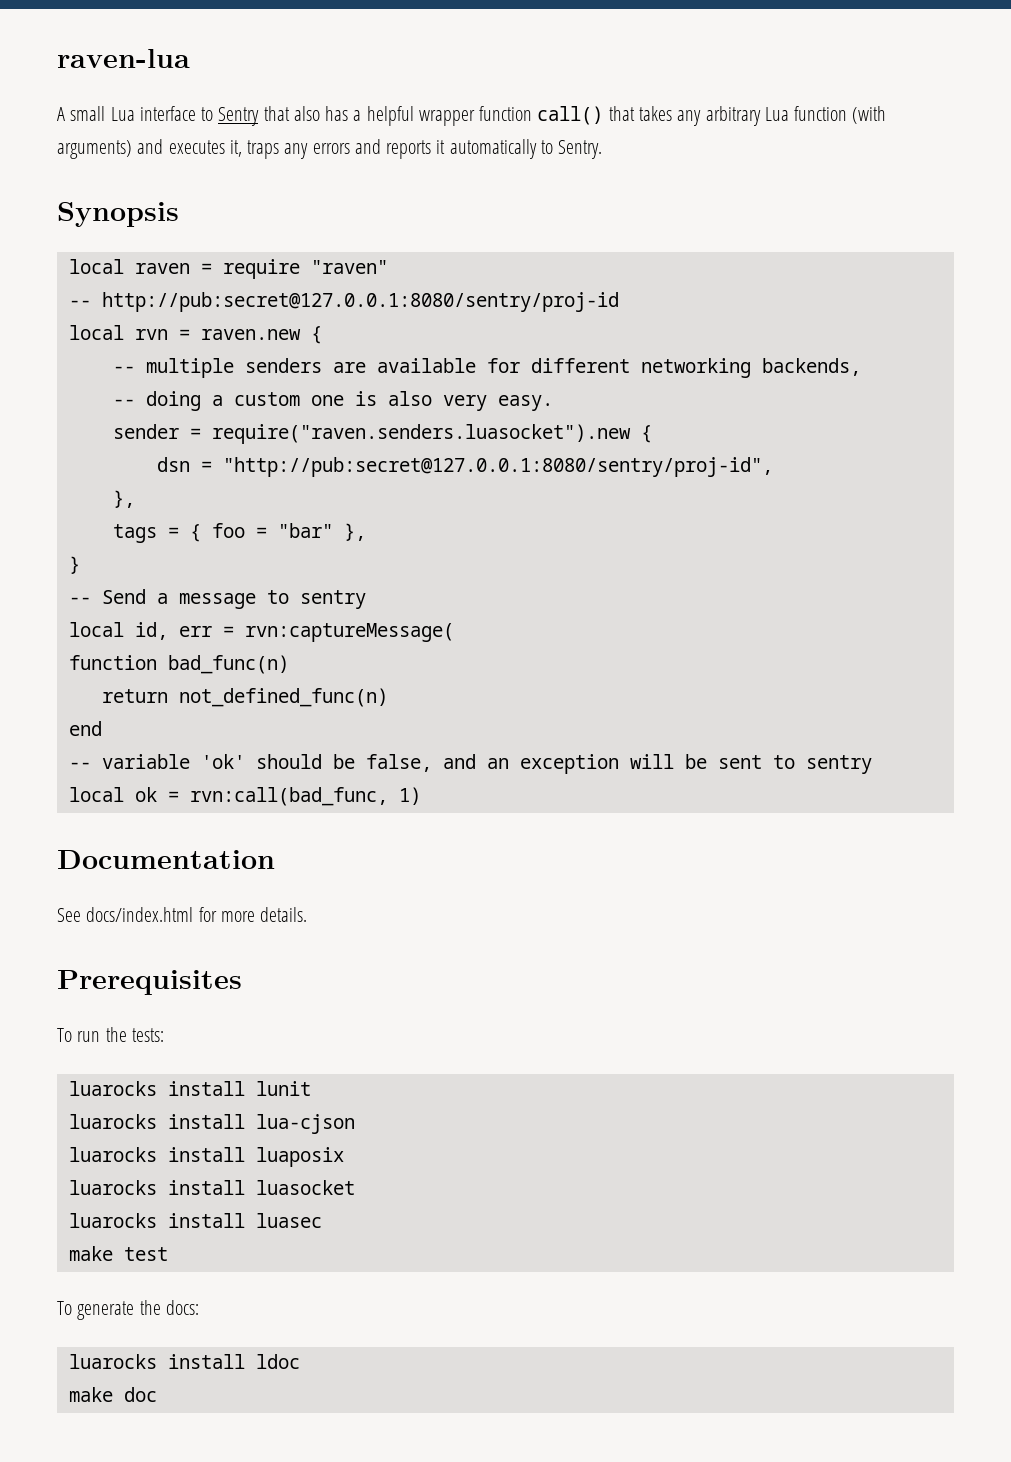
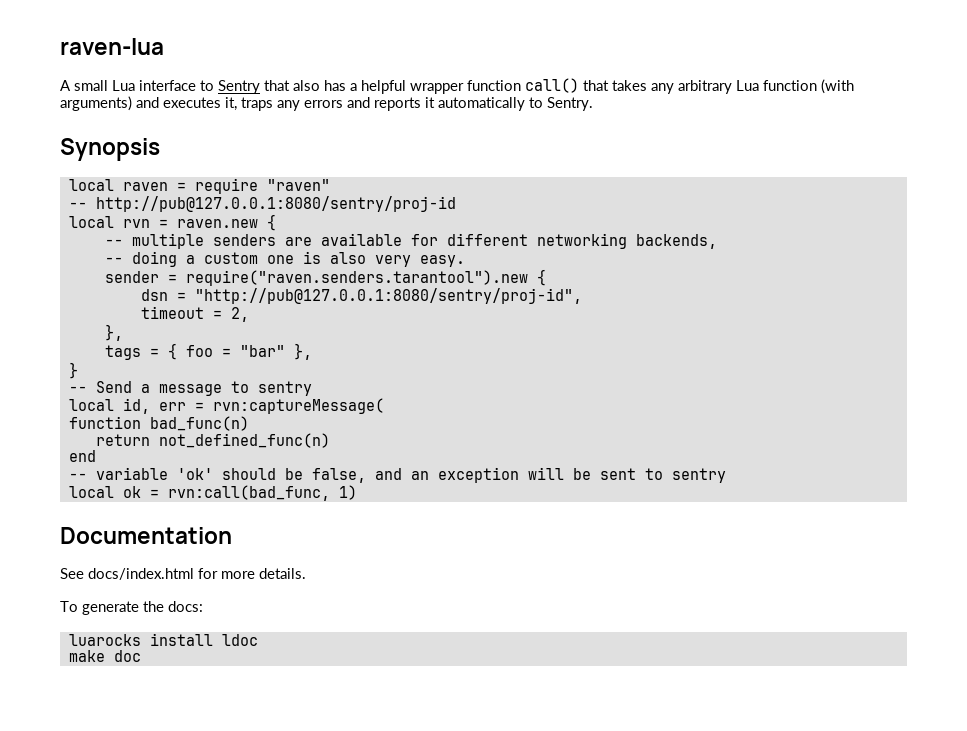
- -- http://pub:secret@127.0.0.1:8080/sentry/proj-id
+ -- http://pub@127.0.0.1:8080/sentry/proj-id
- sender = require("raven.senders.luasocket").new {
+ sender = require("raven.senders.tarantool").new {
- dsn = "http://pub:secret@127.0.0.1:8080/sentry/proj-id",
+ dsn = "http://pub@127.0.0.1:8080/sentry/proj-id",
+ timeout = 2,
- Prerequisites
- To run the tests:
- luarocks install lunit
- luarocks install lua-cjson
- luarocks install luaposix
- luarocks install luasocket
- luarocks install luasec
- make test

